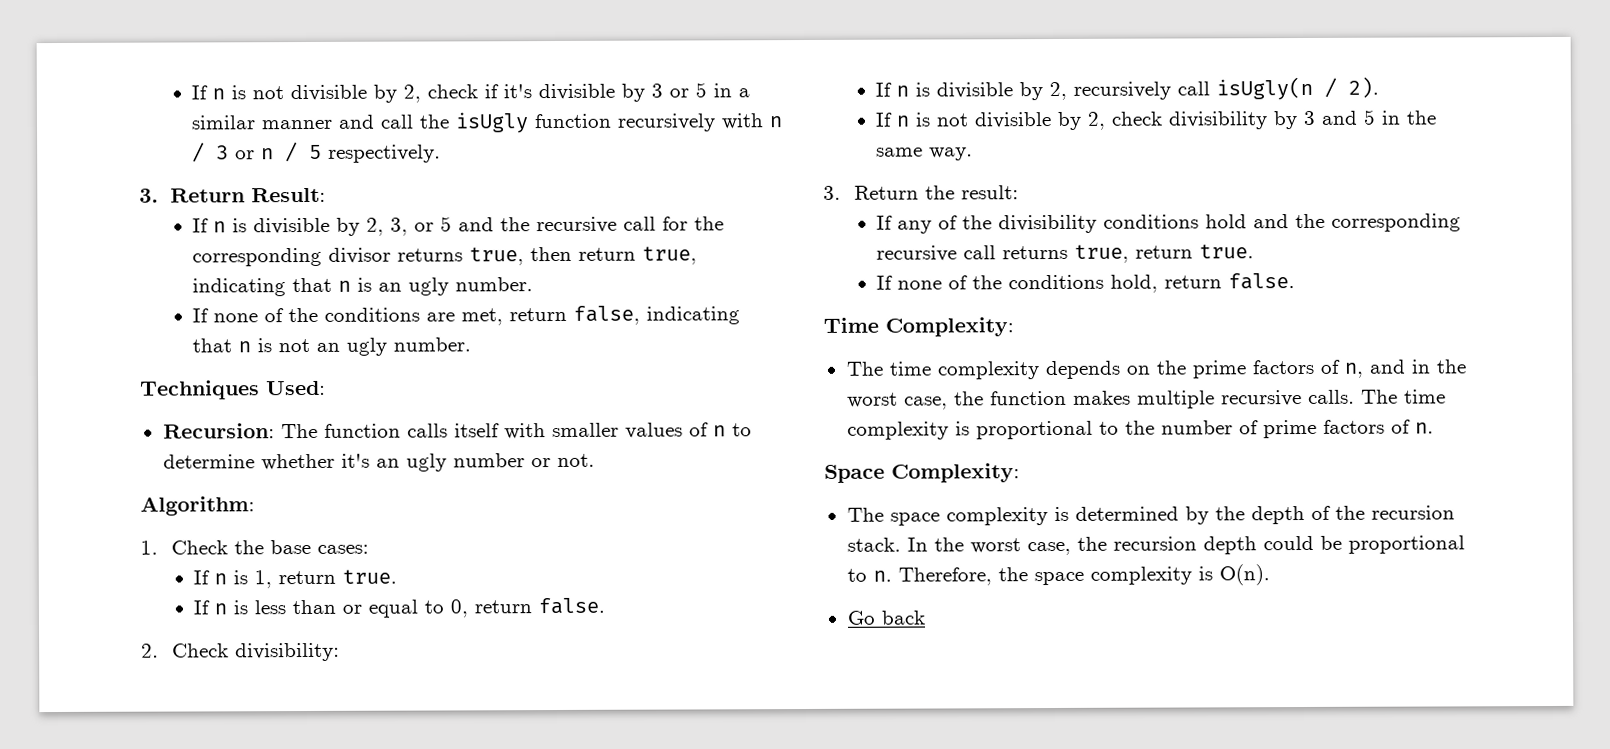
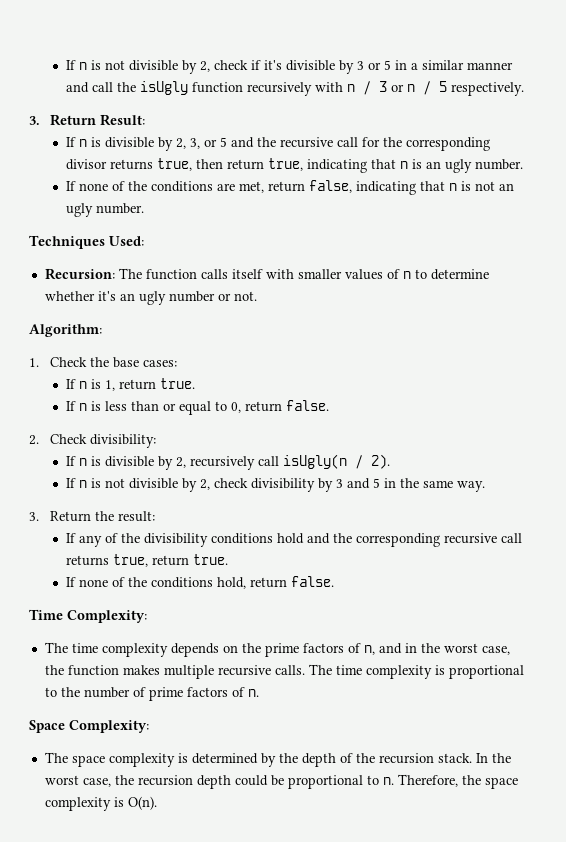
- Go back

